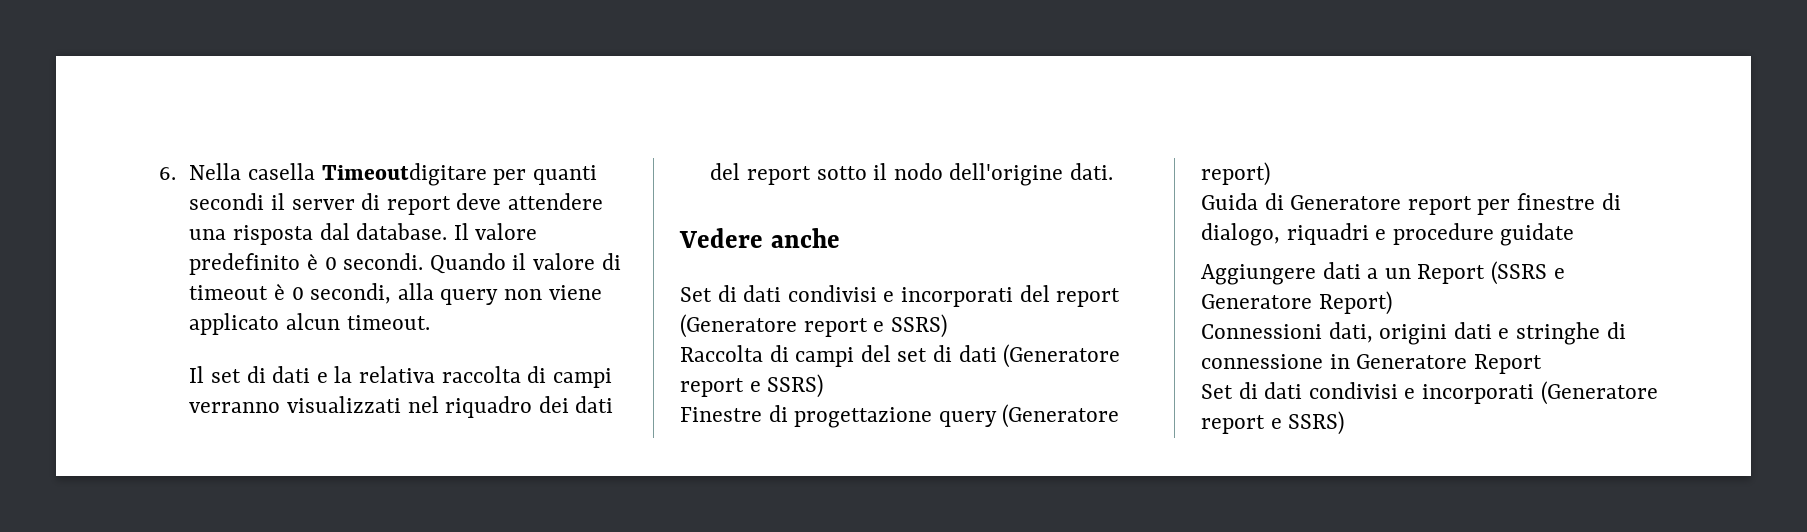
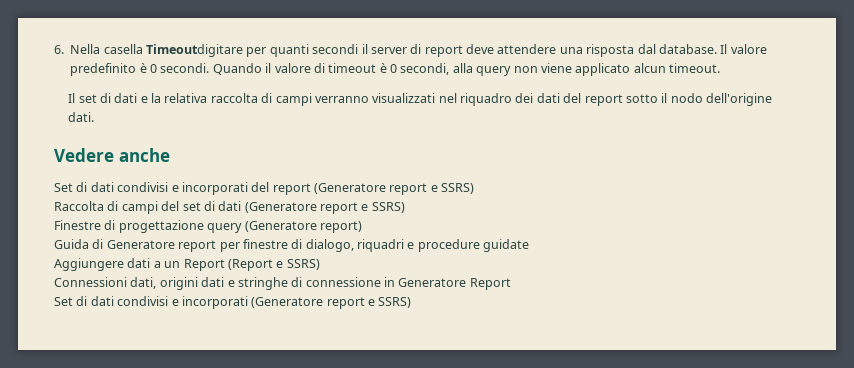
- Aggiungere dati a un Report (SSRS e Generatore Report)
+ Aggiungere dati a un Report (Report e SSRS)

